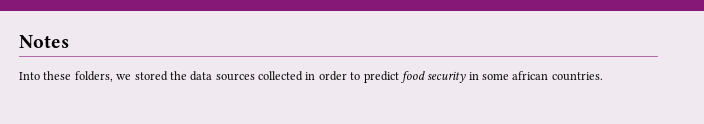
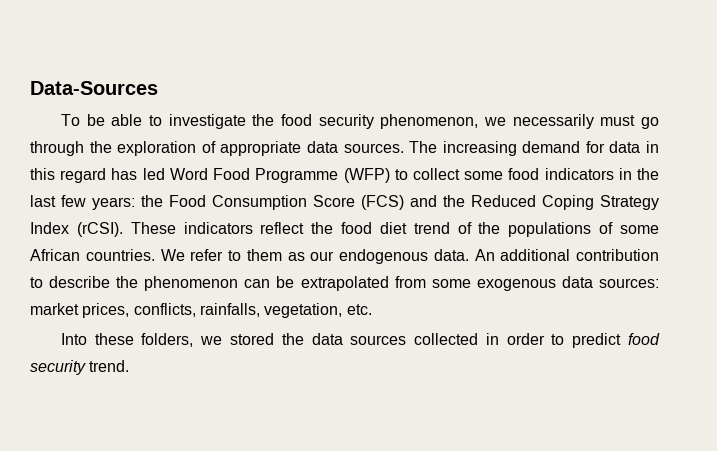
- Notes
+ Data-Sources
+ To be able to investigate the food security phenomenon, we necessarily must go through the exploration of appropriate data sources. The increasing demand for data in this regard has led Word Food Programme (WFP) to collect some food indicators in the last few years: the Food Consumption Score (FCS) and the Reduced Coping Strategy Index (rCSI). These indicators reflect the food diet trend of the populations of some African countries. We refer to them as our endogenous data. An additional contribution to describe the phenomenon can be extrapolated from some exogenous data sources: market prices, conflicts, rainfalls, vegetation, etc.
- Into these folders, we stored the data sources collected in order to predict food security in some african countries.
+ Into these folders, we stored the data sources collected in order to predict food security trend.

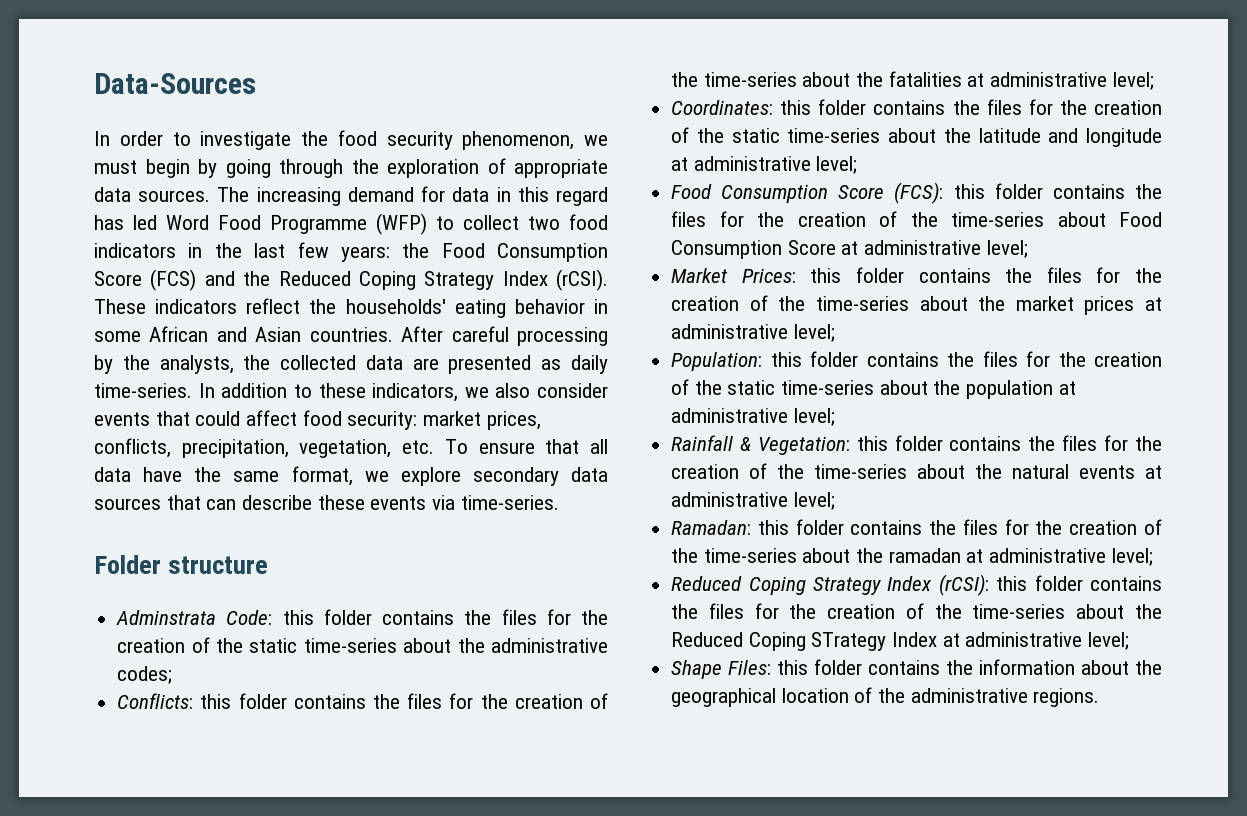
- To be able to investigate the food security phenomenon, we necessarily must go through the exploration of appropriate data sources.
+ In order to investigate the food security phenomenon, we must begin by going through the exploration of appropriate data sources.
- The increasing demand for data in this regard has led Word Food Programme (WFP) to collect some food indicators in the last few years: the Food Consumption Score (FCS) and the Reduced Coping Strategy Index (rCSI).
+ The increasing demand for data in this regard has led Word Food Programme (WFP) to collect two food indicators in the last few years: the Food Consumption Score (FCS) and the Reduced Coping Strategy Index (rCSI).
- These indicators reflect the food diet trend of the populations of some African countries. We refer to them as our endogenous data. An additional contribution to describe the phenomenon can be extrapolated from some exogenous data sources: market prices, conflicts, rainfalls, vegetation, etc.
- Into these folders, we stored the data sources collected in order to predict food security trend.
+ These indicators reflect the households' eating behavior in some African and Asian countries. After careful processing by the analysts, the collected data are presented as daily time-series. In addition to these indicators, we also consider events that could affect food security: market prices, conflicts, precipitation, vegetation, etc. To ensure that all data have the same format, we explore secondary data sources that can describe these events via time-series.
+ Folder structure
+ Adminstrata Code: this folder contains the files for the creation of the static time-series about the administrative codes;
+ Conflicts: this folder contains the files for the creation of the time-series about the fatalities at administrative level;
+ Coordinates: this folder contains the files for the creation of the static time-series about the latitude and longitude at administrative level;
+ Food Consumption Score (FCS): this folder contains the files for the creation of the time-series about Food Consumption Score at administrative level;
+ Market Prices: this folder contains the files for the creation of the time-series about the market prices at administrative level;
+ Population: this folder contains the files for the creation of the static time-series about the population at administrative level;
+ Rainfall & Vegetation: this folder contains the files for the creation of the time-series about the natural events at administrative level;
+ Ramadan: this folder contains the files for the creation of the time-series about the ramadan at administrative level;
+ Reduced Coping Strategy Index (rCSI): this folder contains the files for the creation of the time-series about the Reduced Coping STrategy Index at administrative level;
+ Shape Files: this folder contains the information about the geographical location of the administrative regions.

